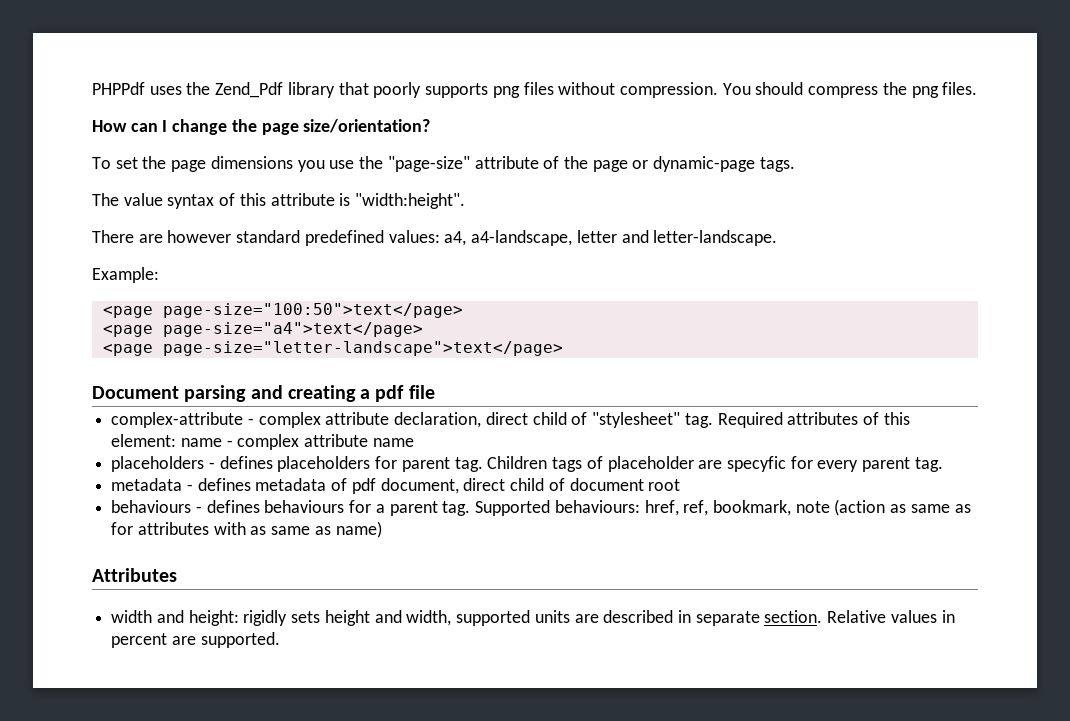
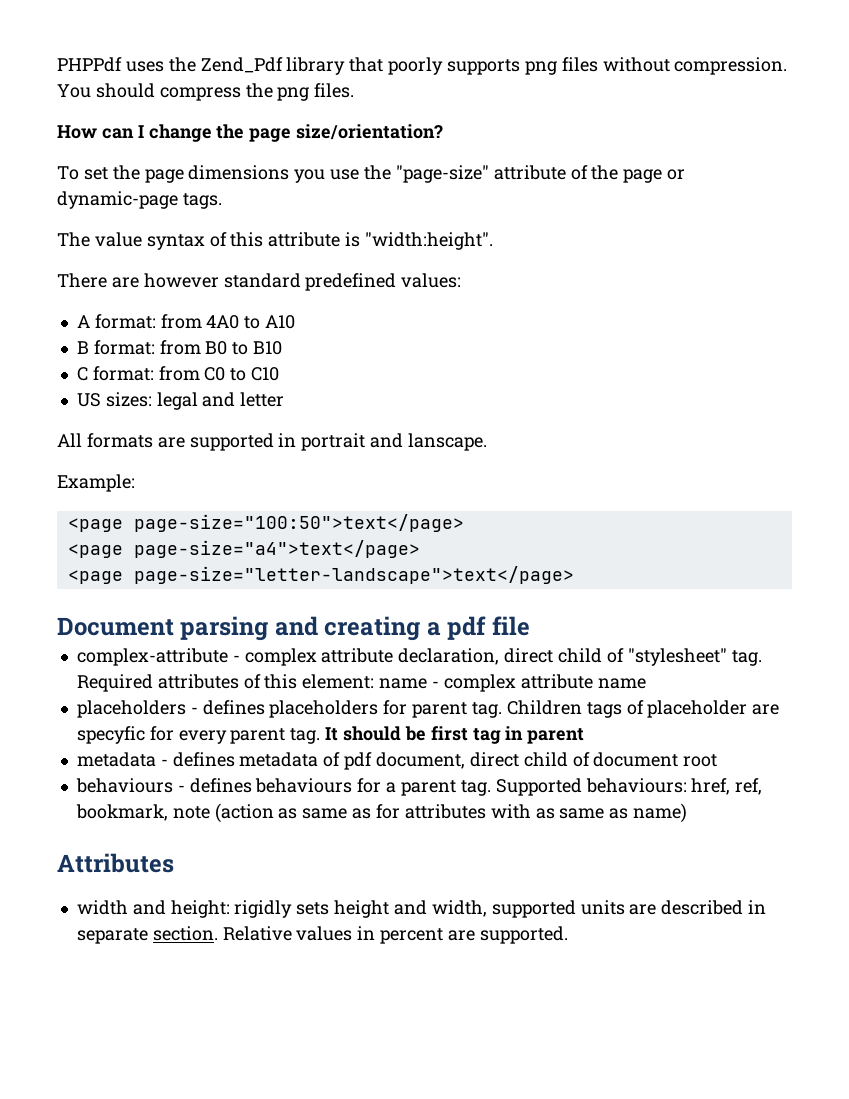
- There are however standard predefined values: a4, a4-landscape, letter and letter-landscape.
+ There are however standard predefined values:
+ A format: from 4A0 to A10
+ B format: from B0 to B10
+ C format: from C0 to C10
+ US sizes: legal and letter
+ All formats are supported in portrait and lanscape.
+ It should be first tag in parent

